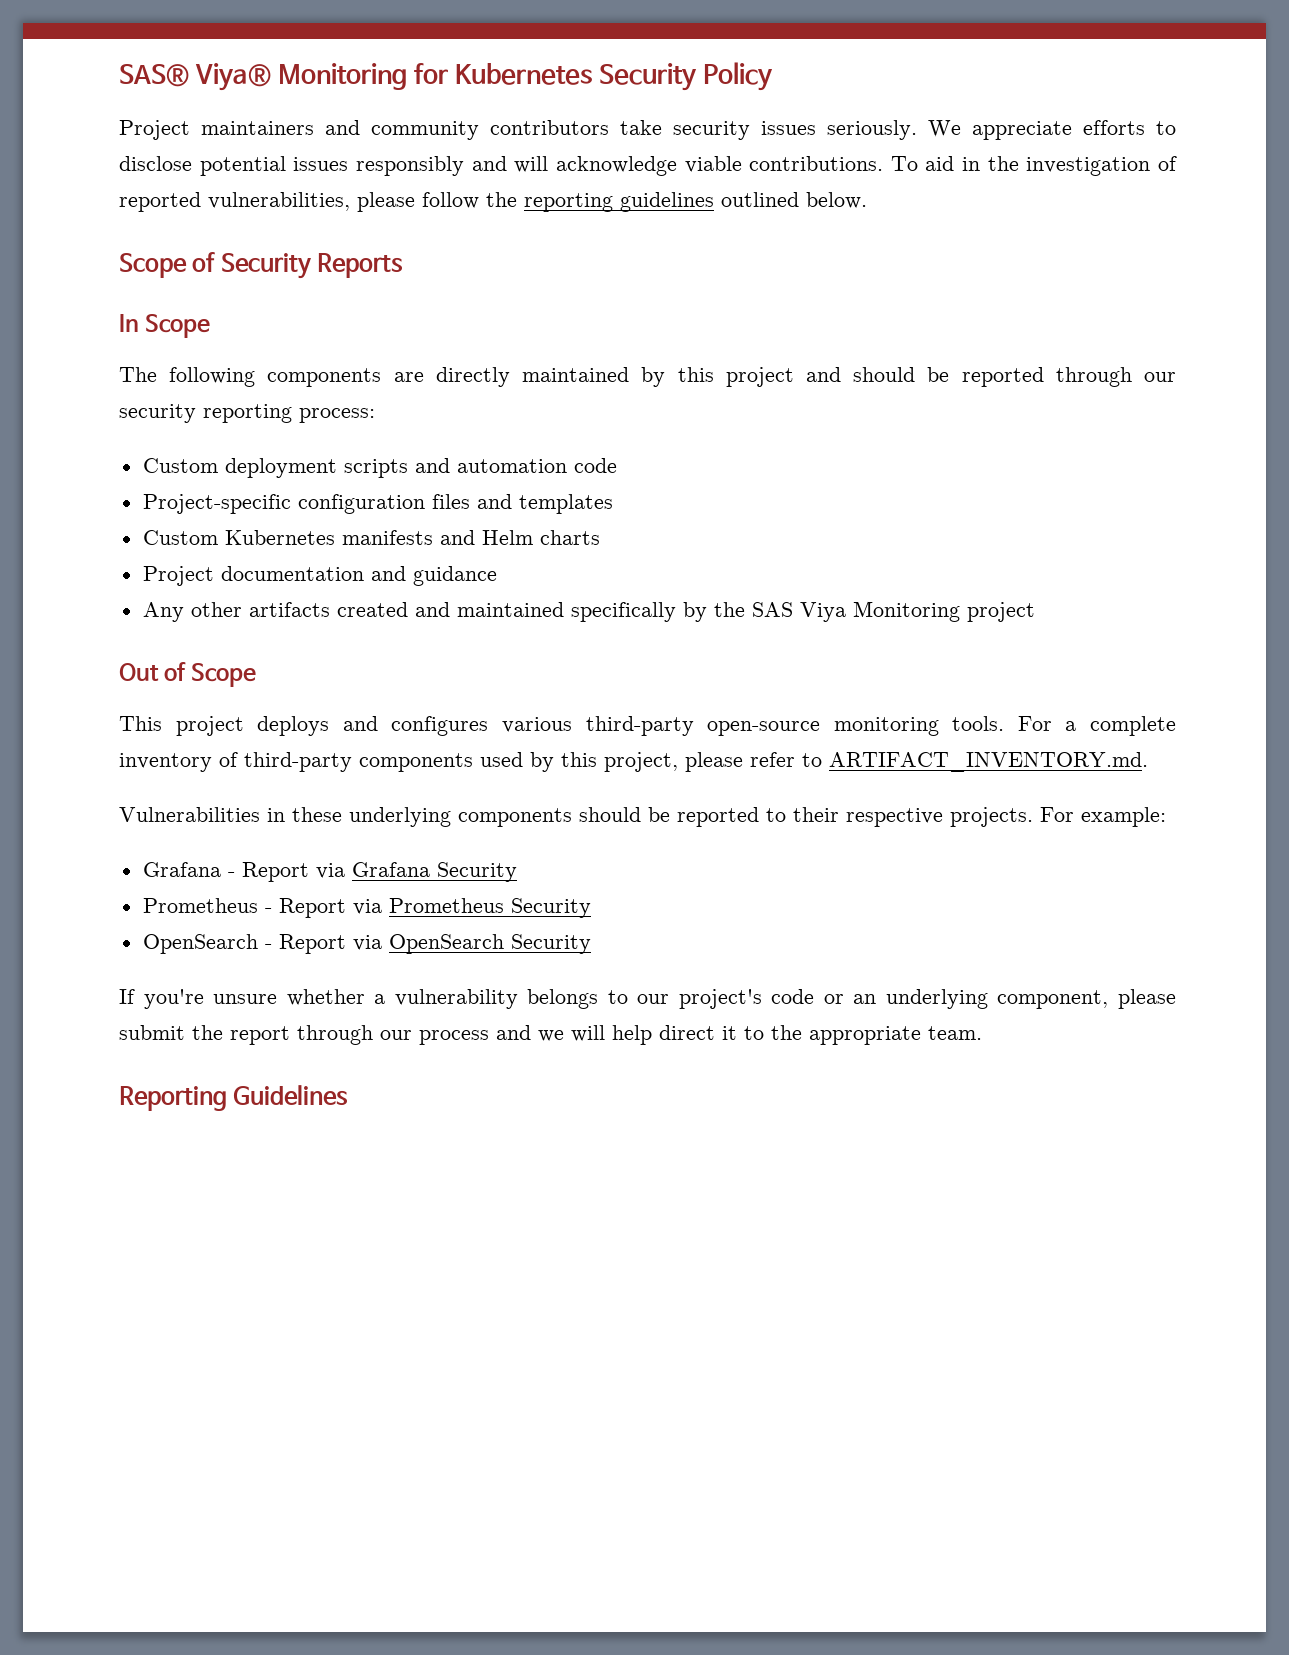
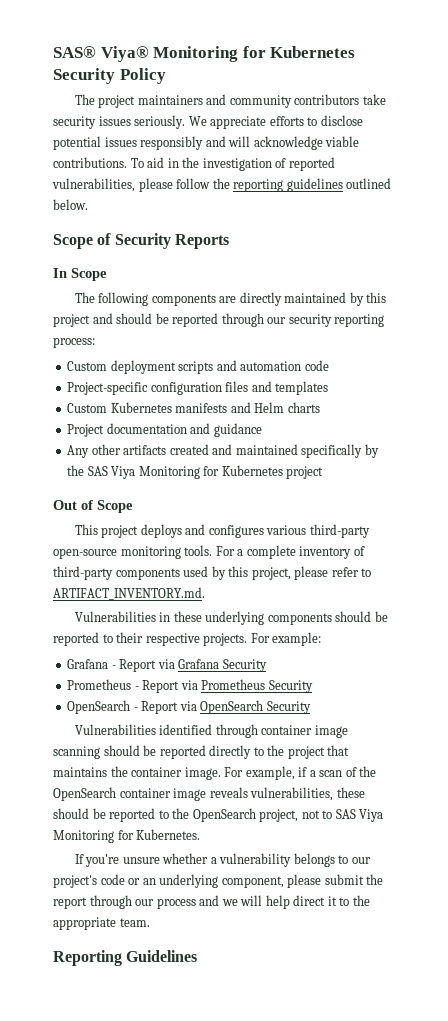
- Project maintainers and community contributors take security issues seriously.
+ The project maintainers and community contributors take security issues seriously.
- Any other artifacts created and maintained specifically by the SAS Viya Monitoring project
+ Any other artifacts created and maintained specifically by the SAS Viya Monitoring for Kubernetes project
+ Vulnerabilities identified through container image scanning should be reported directly to the project that maintains the container image. For example, if a scan of the OpenSearch container image reveals vulnerabilities, these should be reported to the OpenSearch project, not to SAS Viya Monitoring for Kubernetes.

